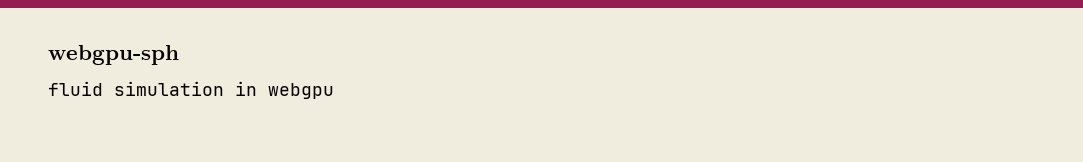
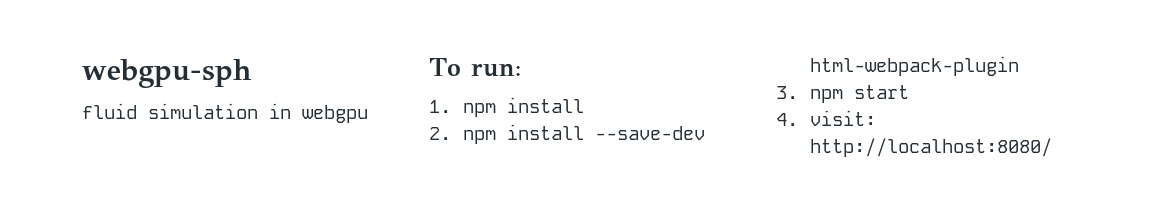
+ To run:
+ 1. npm install
+ 2. npm install --save-dev html-webpack-plugin
+ 3. npm start
+ 4. visit: http://localhost:8080/

